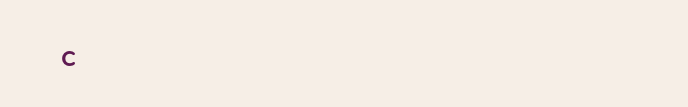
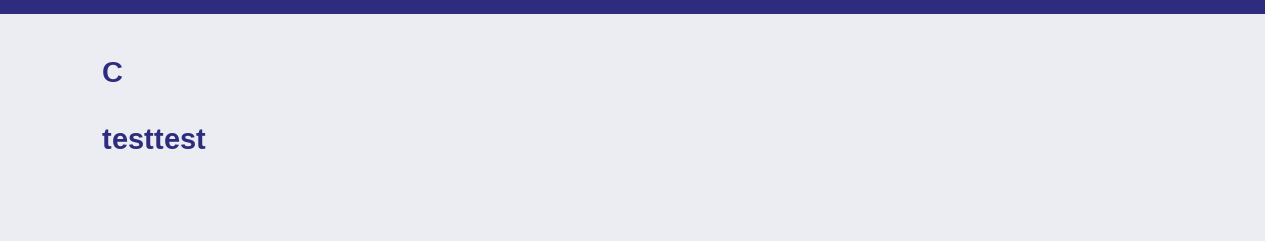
+ testtest

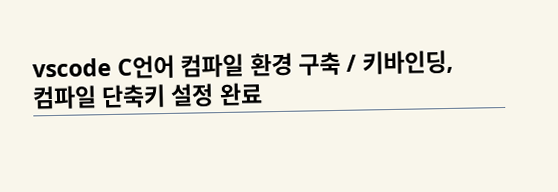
- C
- testtest
+ vscode C언어 컴파일 환경 구축 / 키바인딩, 컴파일 단축키 설정 완료

